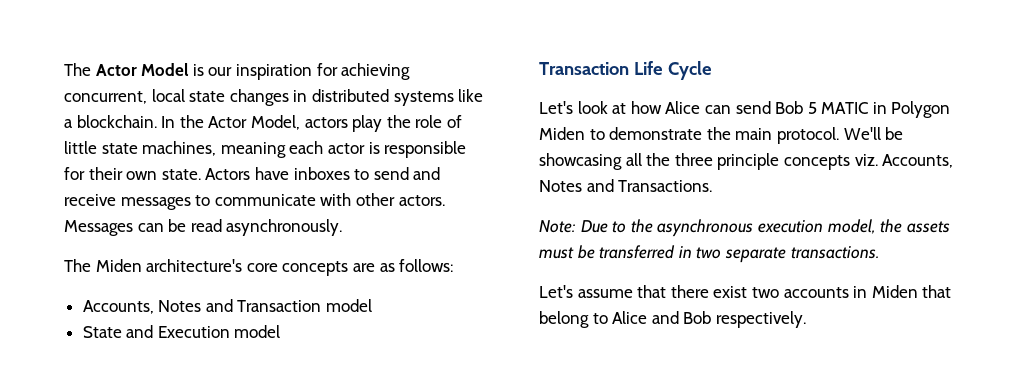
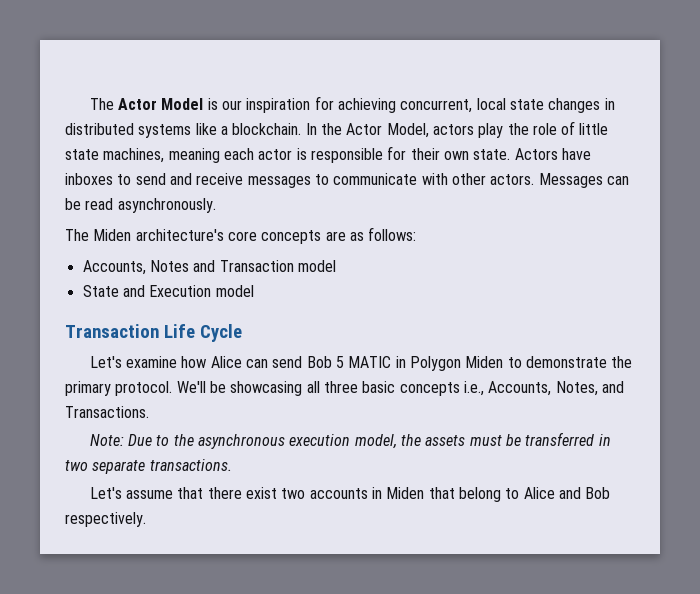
- Let's look at how Alice can send Bob 5 MATIC in Polygon Miden to demonstrate the main protocol.
+ Let's examine how Alice can send Bob 5 MATIC in Polygon Miden to demonstrate the primary protocol.
- We'll be showcasing all the three principle concepts viz. Accounts, Notes and Transactions.
+ We'll be showcasing all three basic concepts i.e., Accounts, Notes, and Transactions.

